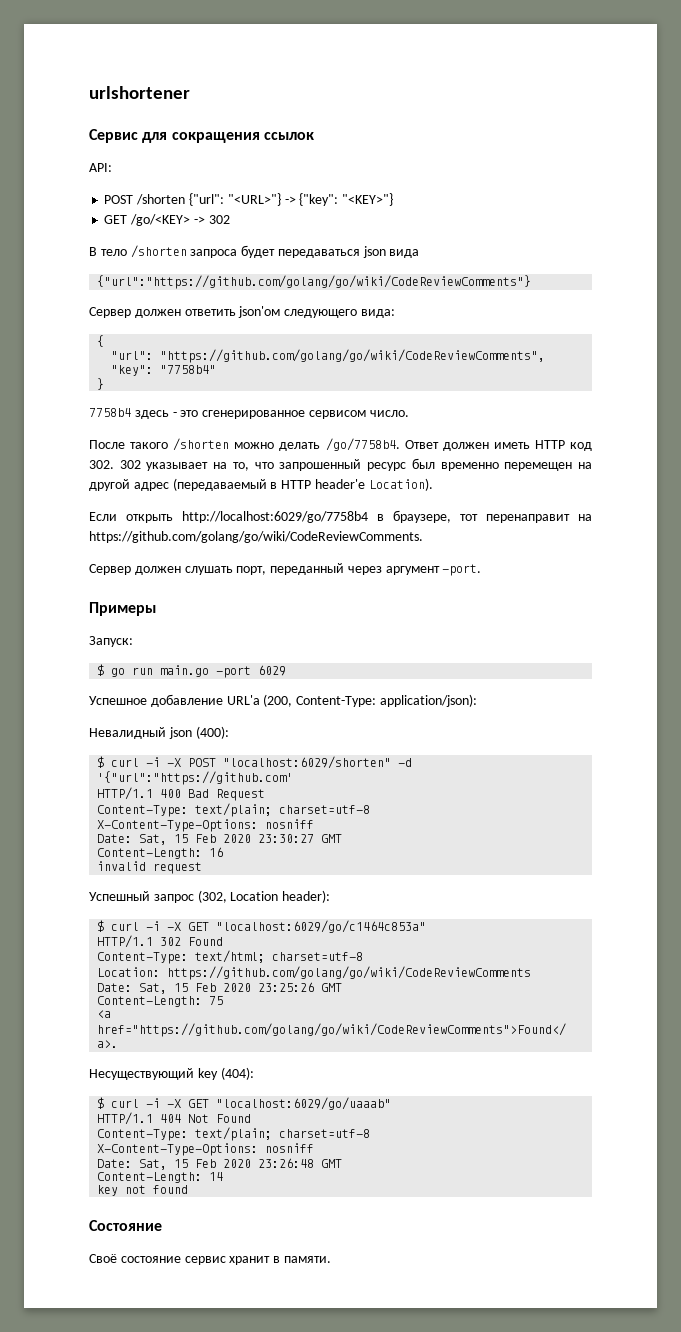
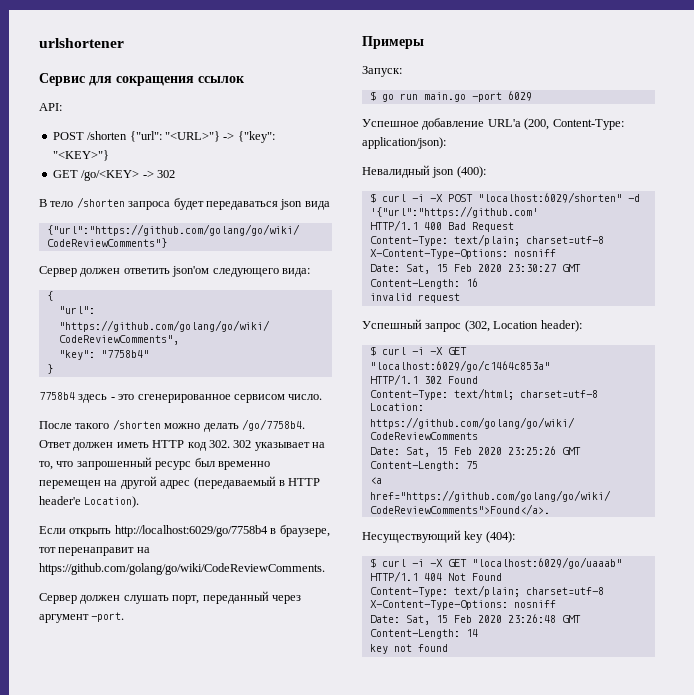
- Состояние
- Своё состояние сервис хранит в памяти.

